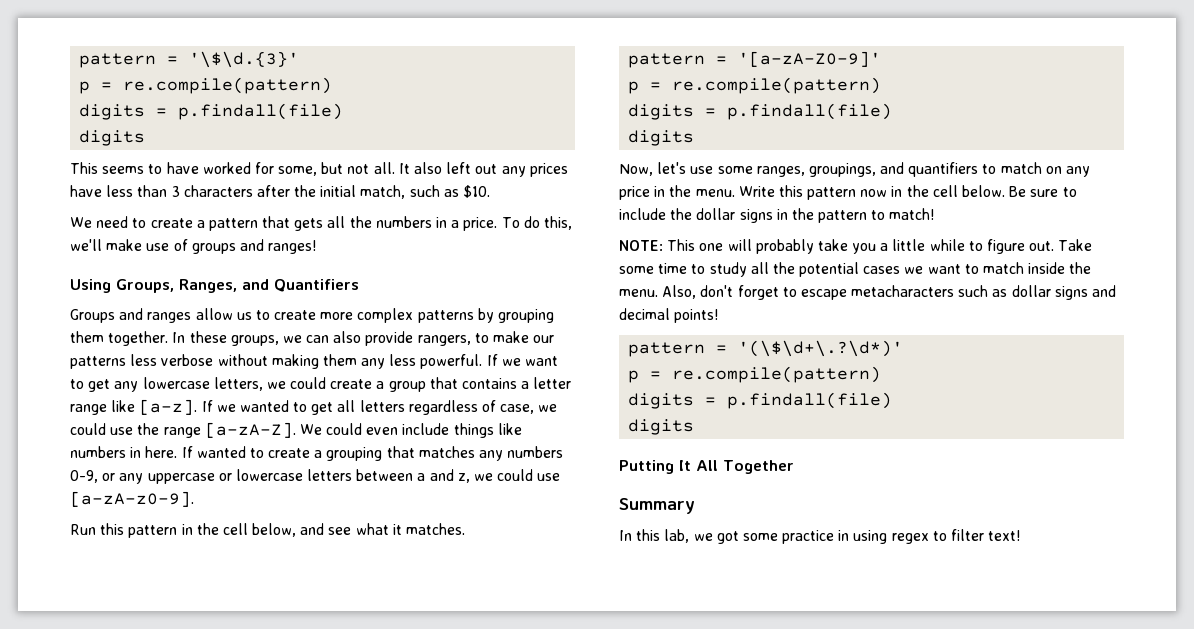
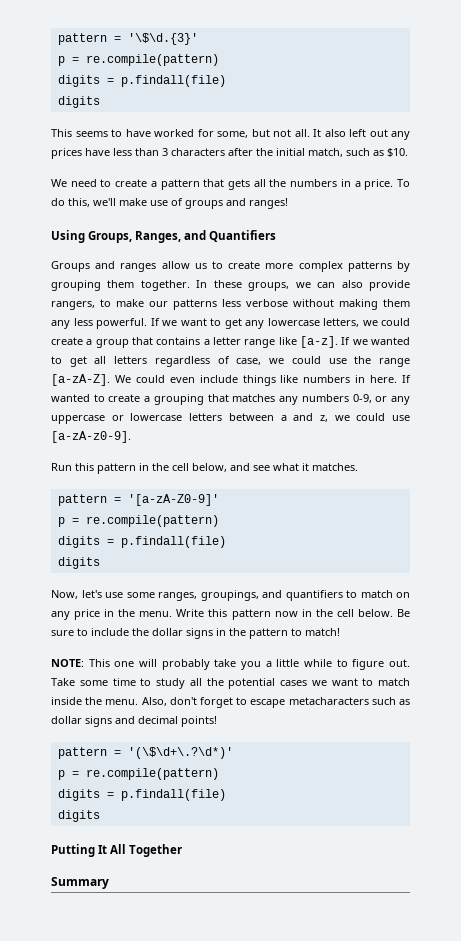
- In this lab, we got some practice in using regex to filter text!

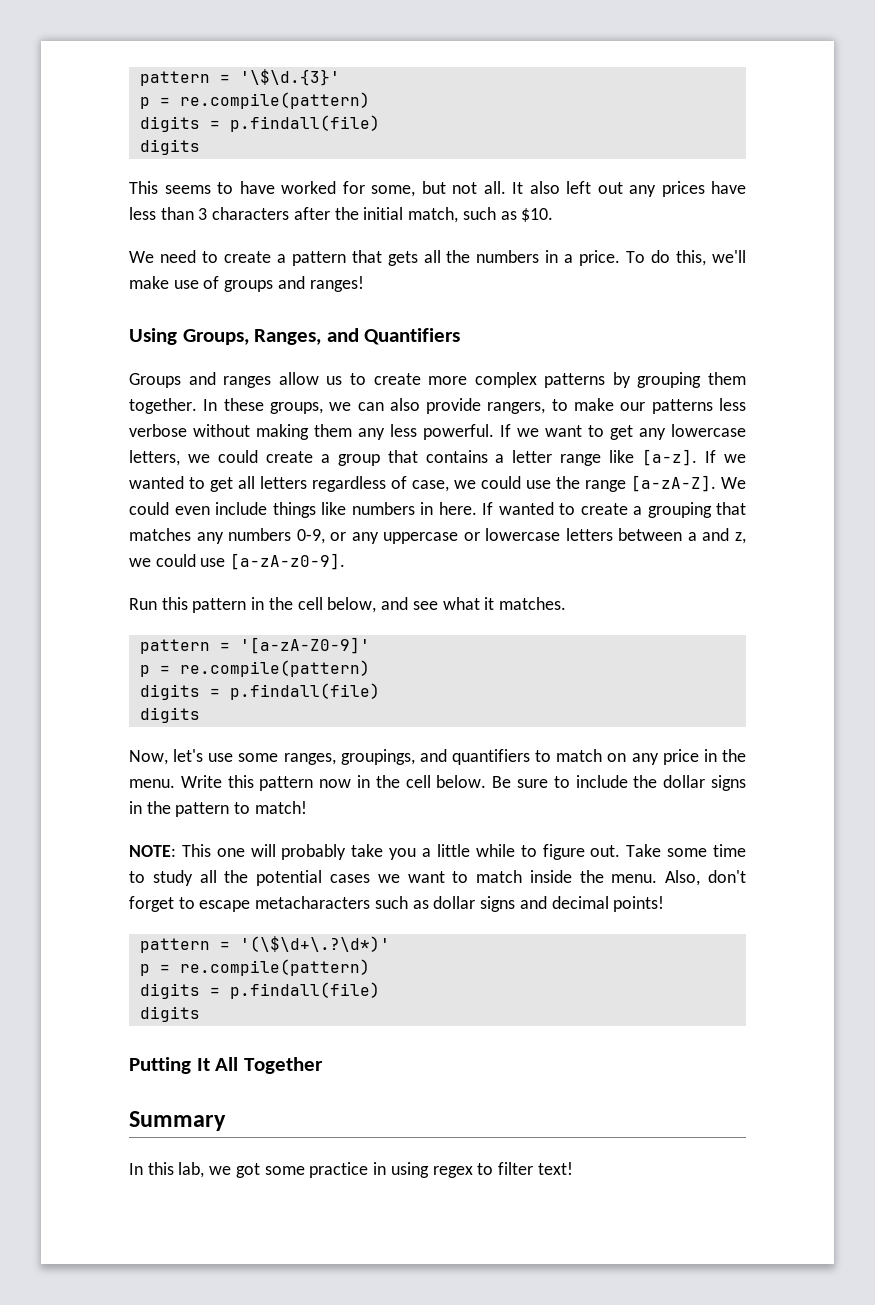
+ In this lab, we got some practice in using regex to filter text!

